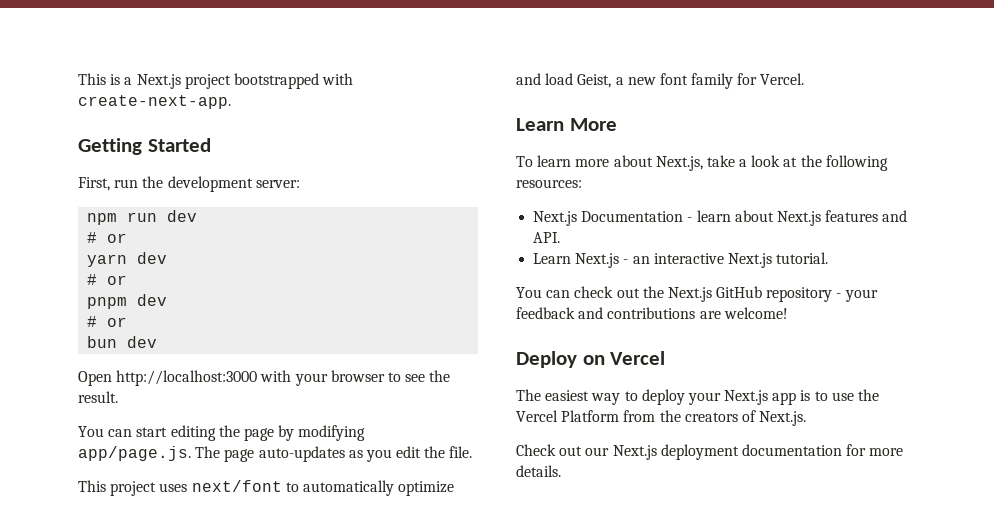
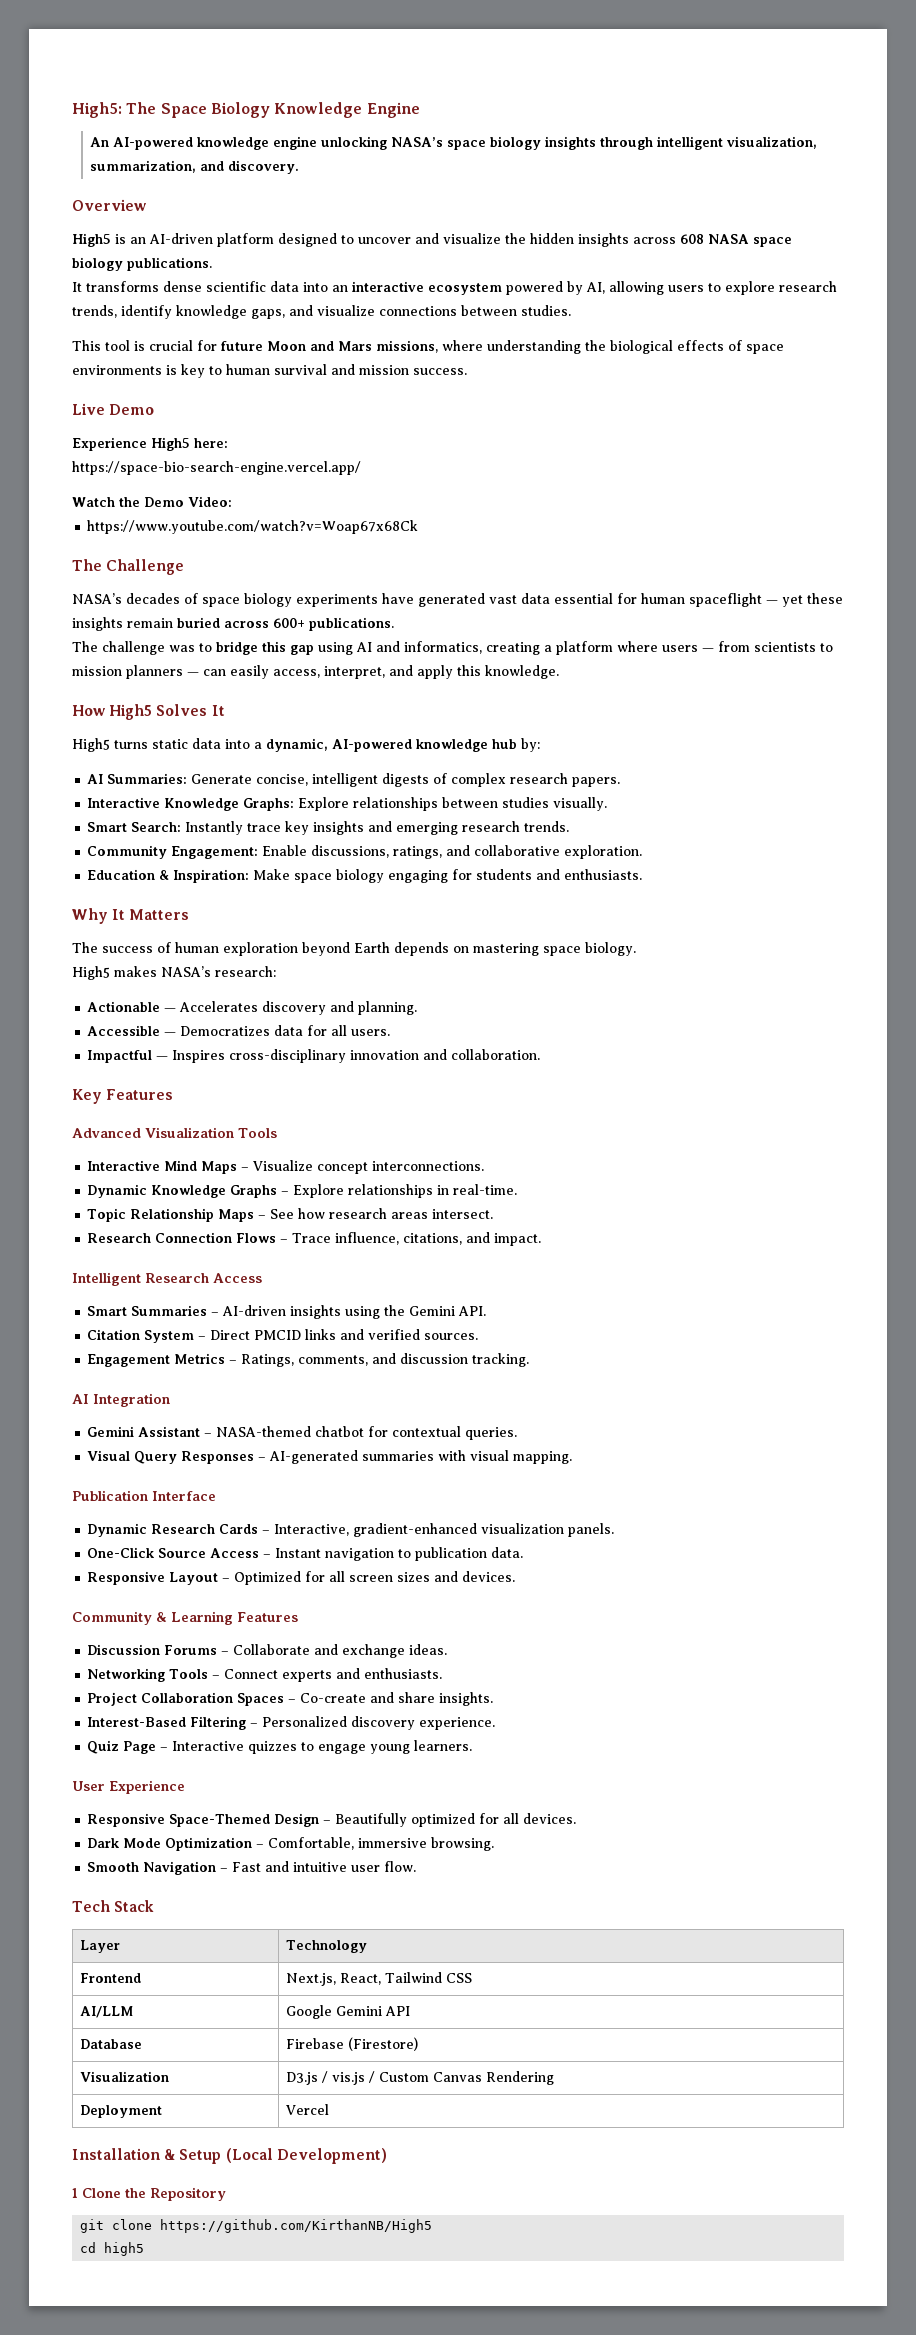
- This is a Next.js project bootstrapped with create-next-app.
- Getting Started
- First, run the development server:
- npm run dev
- # or
- yarn dev
- # or
- pnpm dev
- # or
- bun dev
- Open http://localhost:3000 with your browser to see the result.
- You can start editing the page by modifying app/page.js. The page auto-updates as you edit the file.
- This project uses next/font to automatically optimize and load Geist, a new font family for Vercel.
- Learn More
- To learn more about Next.js, take a look at the following resources:
- Next.js Documentation - learn about Next.js features and API.
- Learn Next.js - an interactive Next.js tutorial.
- You can check out the Next.js GitHub repository - your feedback and contributions are welcome!
- Deploy on Vercel
- The easiest way to deploy your Next.js app is to use the Vercel Platform from the creators of Next.js.
- Check out our Next.js deployment documentation for more details.
+ High5: The Space Biology Knowledge Engine
+ An AI-powered knowledge engine unlocking NASA’s space biology insights through intelligent visualization, summarization, and discovery.
+ Overview
+ High5 is an AI-driven platform designed to uncover and visualize the hidden insights across 608 NASA space biology publications.
+ It transforms dense scientific data into an interactive ecosystem powered by AI, allowing users to explore research trends, identify knowledge gaps, and visualize connections between studies.
+ This tool is crucial for future Moon and Mars missions, where understanding the biological effects of space environments is key to human survival and mission success.
+ Live Demo
+ Experience High5 here:
+ https://space-bio-search-engine.vercel.app/
+ Watch the Demo Video:
+ https://www.youtube.com/watch?v=Woap67x68Ck
+ The Challenge
+ NASA’s decades of space biology experiments have generated vast data essential for human spaceflight — yet these insights remain buried across 600+ publications.
+ The challenge was to bridge this gap using AI and informatics, creating a platform where users — from scientists to mission planners — can easily access, interpret, and apply this knowledge.
+ How High5 Solves It
+ High5 turns static data into a dynamic, AI-powered knowledge hub by:
+ AI Summaries: Generate concise, intelligent digests of complex research papers.
+ Interactive Knowledge Graphs: Explore relationships between studies visually.
+ Smart Search: Instantly trace key insights and emerging research trends.
+ Community Engagement: Enable discussions, ratings, and collaborative exploration.
+ Education & Inspiration: Make space biology engaging for students and enthusiasts.
+ Why It Matters
+ The success of human exploration beyond Earth depends on mastering space biology.
+ High5 makes NASA’s research:
+ Actionable — Accelerates discovery and planning.
+ Accessible — Democratizes data for all users.
+ Impactful — Inspires cross-disciplinary innovation and collaboration.
+ Key Features
+ Advanced Visualization Tools
+ Interactive Mind Maps – Visualize concept interconnections.
+ Dynamic Knowledge Graphs – Explore relationships in real-time.
+ Topic Relationship Maps – See how research areas intersect.
+ Research Connection Flows – Trace influence, citations, and impact.
+ Intelligent Research Access
+ Smart Summaries – AI-driven insights using the Gemini API.
+ Citation System – Direct PMCID links and verified sources.
+ Engagement Metrics – Ratings, comments, and discussion tracking.
+ AI Integration
+ Gemini Assistant – NASA-themed chatbot for contextual queries.
+ Visual Query Responses – AI-generated summaries with visual mapping.
+ Publication Interface
+ Dynamic Research Cards – Interactive, gradient-enhanced visualization panels.
+ One-Click Source Access – Instant navigation to publication data.
+ Responsive Layout – Optimized for all screen sizes and devices.
+ Community & Learning Features
+ Discussion Forums – Collaborate and exchange ideas.
+ Networking Tools – Connect experts and enthusiasts.
+ Project Collaboration Spaces – Co-create and share insights.
+ Interest-Based Filtering – Personalized discovery experience.
+ Quiz Page – Interactive quizzes to engage young learners.
+ User Experience
+ Responsive Space-Themed Design – Beautifully optimized for all devices.
+ Dark Mode Optimization – Comfortable, immersive browsing.
+ Smooth Navigation – Fast and intuitive user flow.
+ Tech Stack
+ Layer | Technology
+ Frontend | Next.js, React, Tailwind CSS
+ AI/LLM | Google Gemini API
+ Database | Firebase (Firestore)
+ Visualization | D3.js / vis.js / Custom Canvas Rendering
+ Deployment | Vercel
+ Installation & Setup (Local Development)
+ 1 Clone the Repository
+ git clone https://github.com/KirthanNB/High5
+ cd high5

